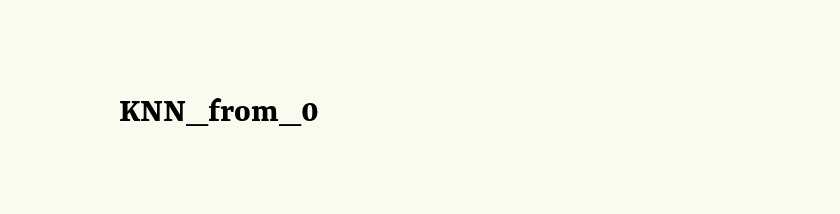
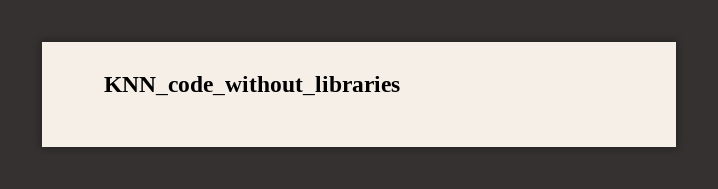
- KNN_from_0
+ KNN_code_without_libraries

